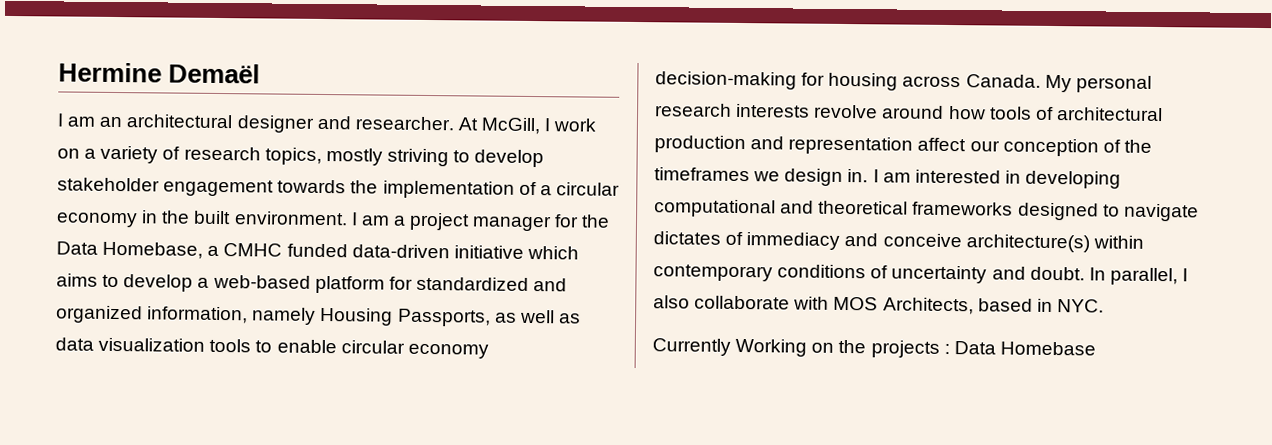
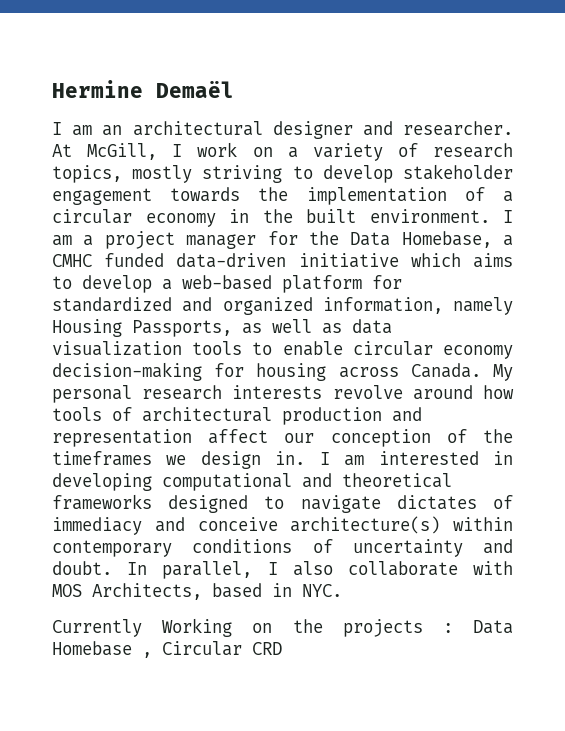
- Currently Working on the projects : Data Homebase
+ Currently Working on the projects : Data Homebase , Circular CRD

